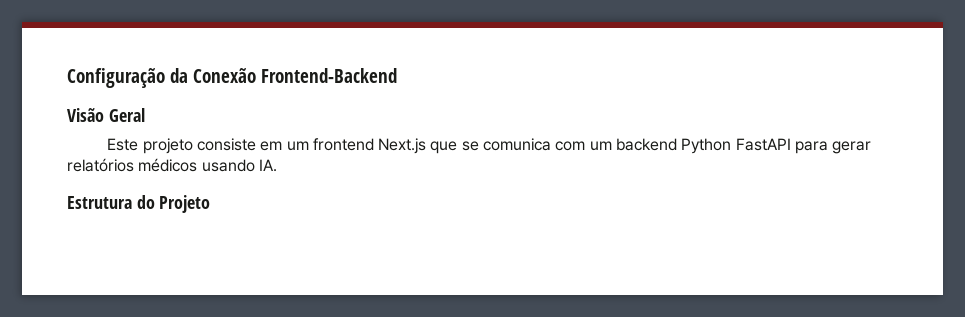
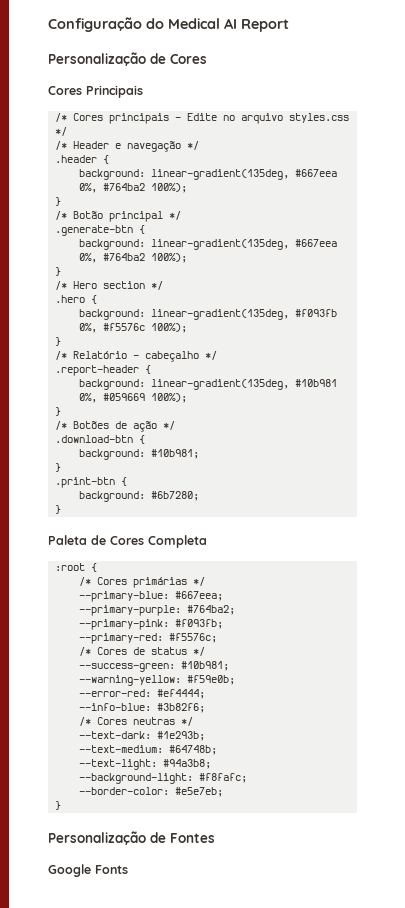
- Configuração da Conexão Frontend-Backend
- Visão Geral
- Este projeto consiste em um frontend Next.js que se comunica com um backend Python FastAPI para gerar relatórios médicos usando IA.
- Estrutura do Projeto
+ Configuração do Medical AI Report
+ Personalização de Cores
+ Cores Principais
+ /* Cores principais - Edite no arquivo styles.css */
+ /* Header e navegação */
+ .header {
+ background: linear-gradient(135deg, #667eea 0%, #764ba2 100%);
+ }
+ /* Botão principal */
+ .generate-btn {
+ background: linear-gradient(135deg, #667eea 0%, #764ba2 100%);
+ }
+ /* Hero section */
+ .hero {
+ background: linear-gradient(135deg, #f093fb 0%, #f5576c 100%);
+ }
+ /* Relatório - cabeçalho */
+ .report-header {
+ background: linear-gradient(135deg, #10b981 0%, #059669 100%);
+ }
+ /* Botões de ação */
+ .download-btn {
+ background: #10b981;
+ }
+ .print-btn {
+ background: #6b7280;
+ }
+ Paleta de Cores Completa
+ :root {
+ /* Cores primárias */
+ --primary-blue: #667eea;
+ --primary-purple: #764ba2;
+ --primary-pink: #f093fb;
+ --primary-red: #f5576c;
+ /* Cores de status */
+ --success-green: #10b981;
+ --warning-yellow: #f59e0b;
+ --error-red: #ef4444;
+ --info-blue: #3b82f6;
+ /* Cores neutras */
+ --text-dark: #1e293b;
+ --text-medium: #64748b;
+ --text-light: #94a3b8;
+ --background-light: #f8fafc;
+ --border-color: #e5e7eb;
+ }
+ Personalização de Fontes
+ Google Fonts

